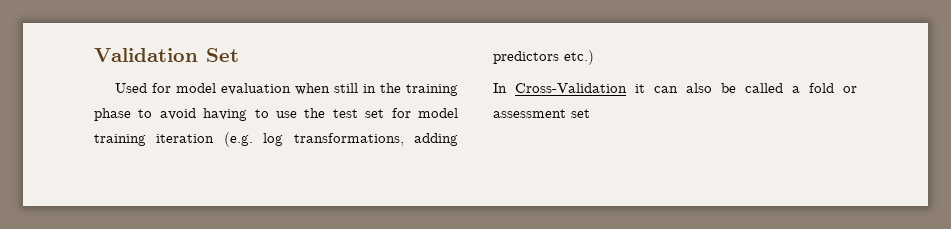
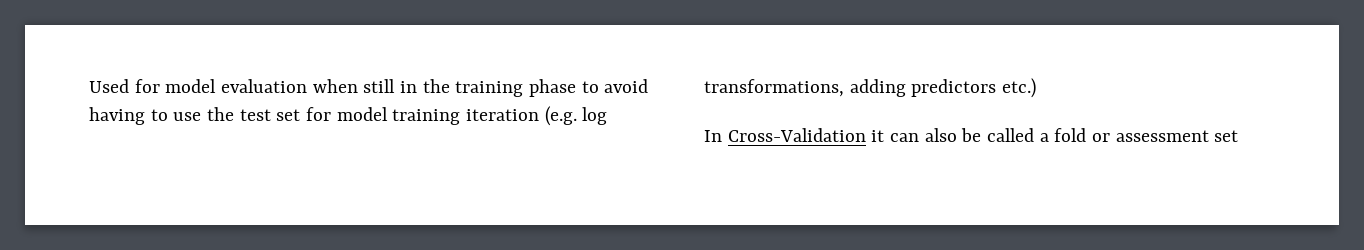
- Validation Set

